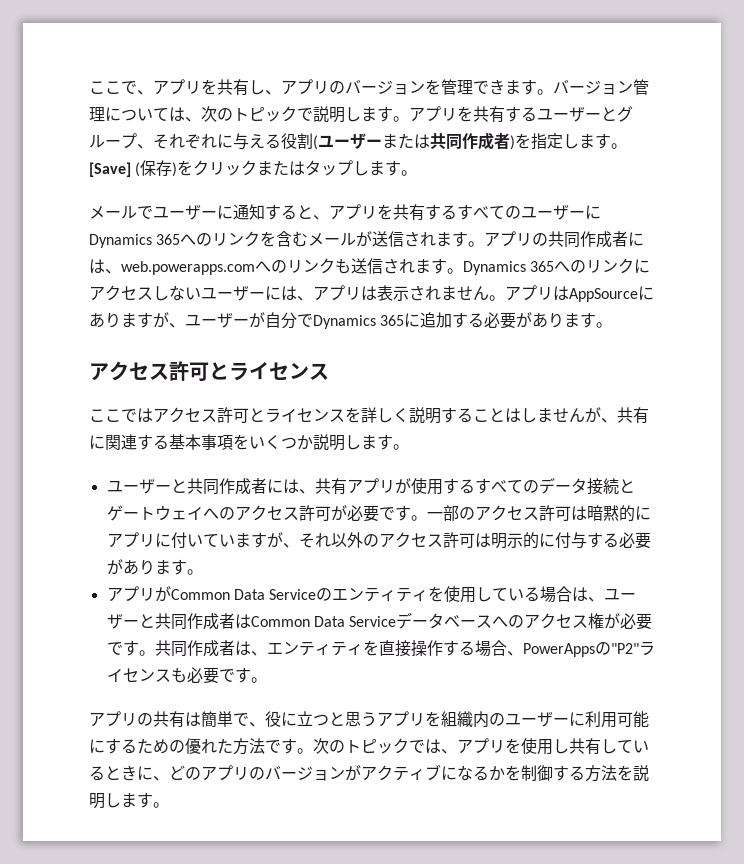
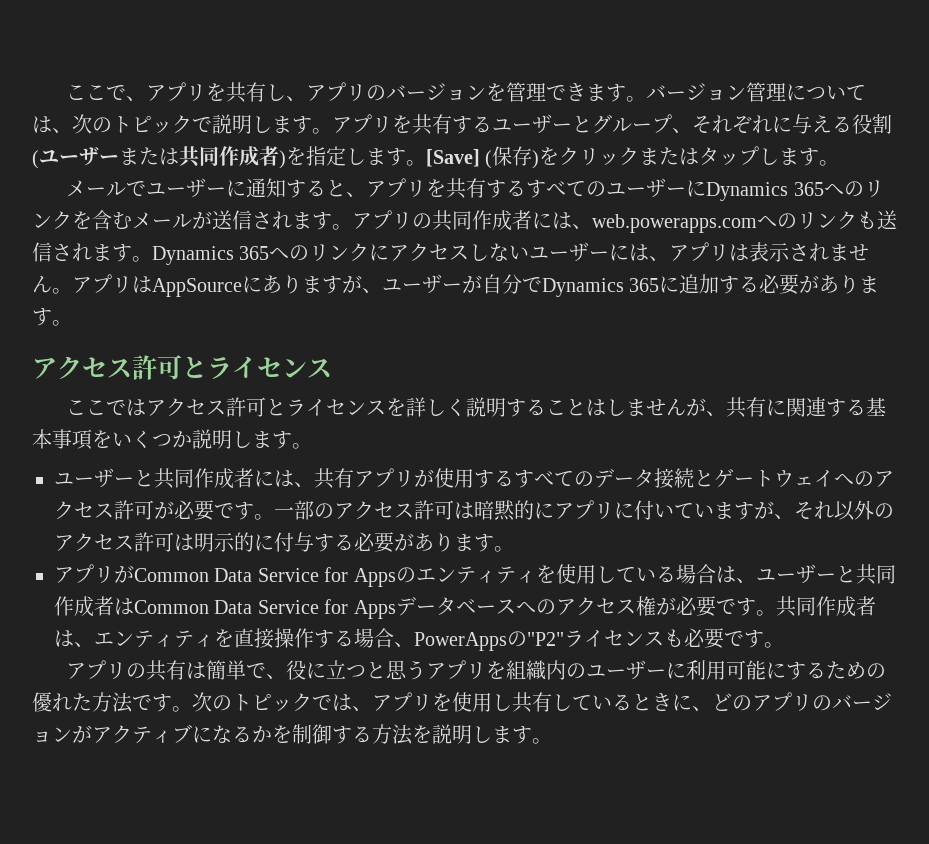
- アプリがCommon Data Serviceのエンティティを使用している場合は、ユーザーと共同作成者はCommon Data Serviceデータベースへのアクセス権が必要です。
+ アプリがCommon Data Service for Appsのエンティティを使用している場合は、ユーザーと共同作成者はCommon Data Service for Appsデータベースへのアクセス権が必要です。

